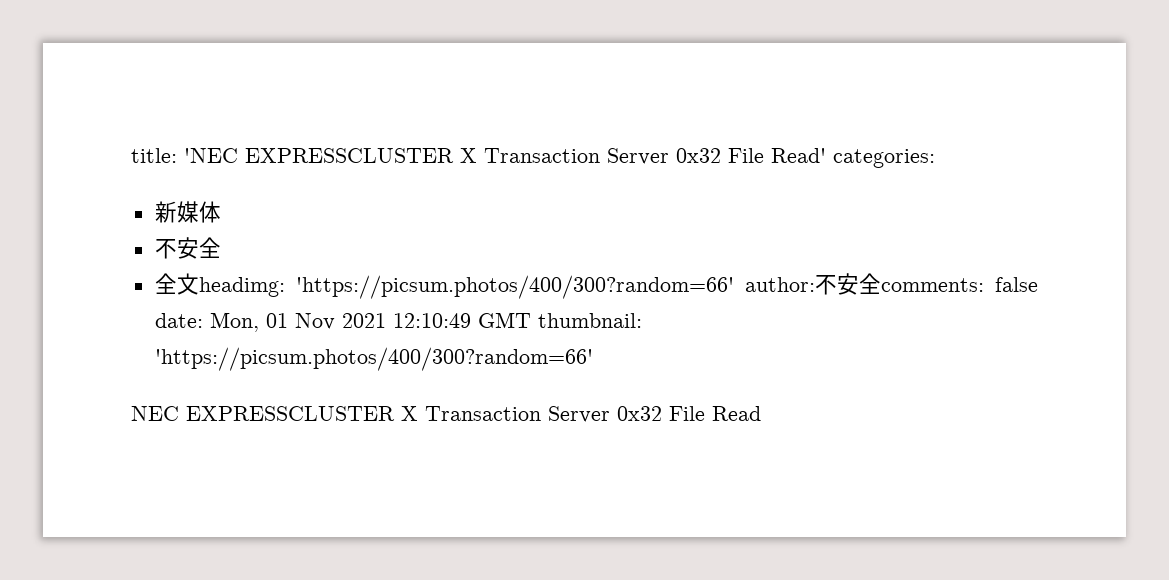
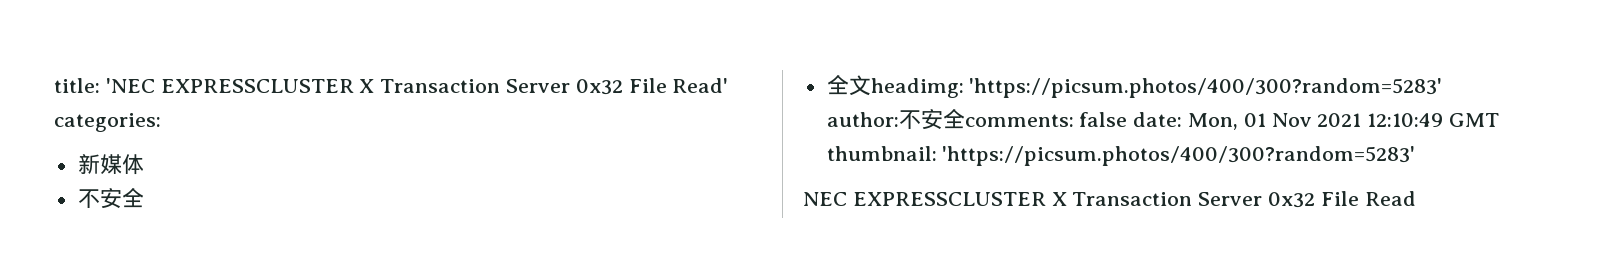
- 全文headimg: 'https://picsum.photos/400/300?random=66' author:不安全comments: false date: Mon, 01 Nov 2021 12:10:49 GMT thumbnail: 'https://picsum.photos/400/300?random=66'
+ 全文headimg: 'https://picsum.photos/400/300?random=5283' author:不安全comments: false date: Mon, 01 Nov 2021 12:10:49 GMT thumbnail: 'https://picsum.photos/400/300?random=5283'

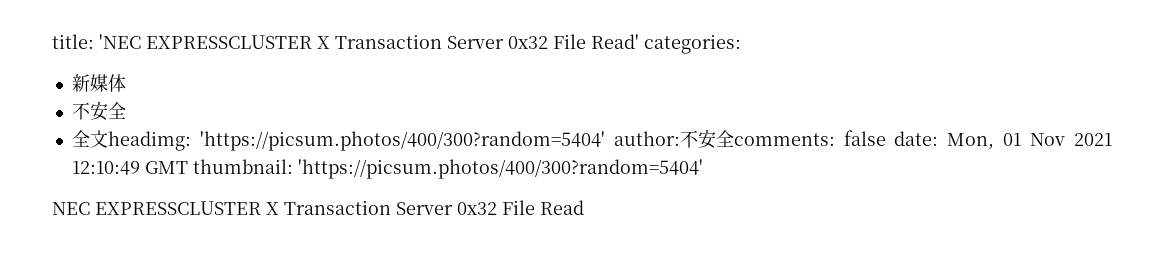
- 全文headimg: 'https://picsum.photos/400/300?random=5283' author:不安全comments: false date: Mon, 01 Nov 2021 12:10:49 GMT thumbnail: 'https://picsum.photos/400/300?random=5283'
+ 全文headimg: 'https://picsum.photos/400/300?random=5404' author:不安全comments: false date: Mon, 01 Nov 2021 12:10:49 GMT thumbnail: 'https://picsum.photos/400/300?random=5404'

